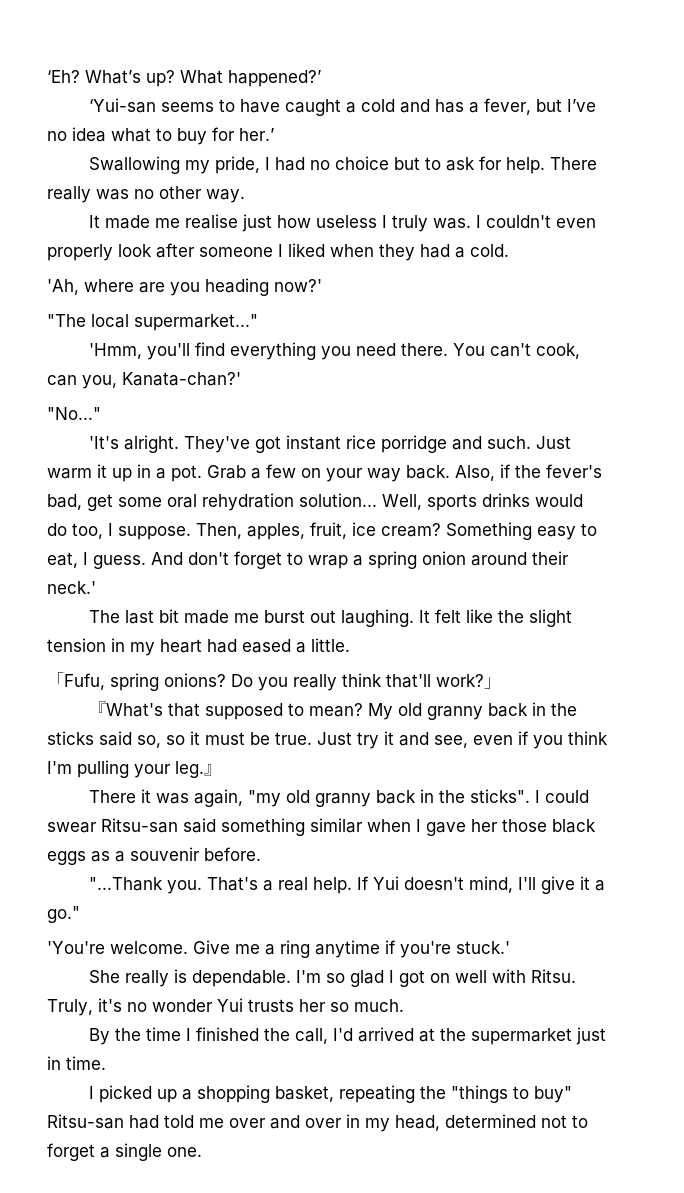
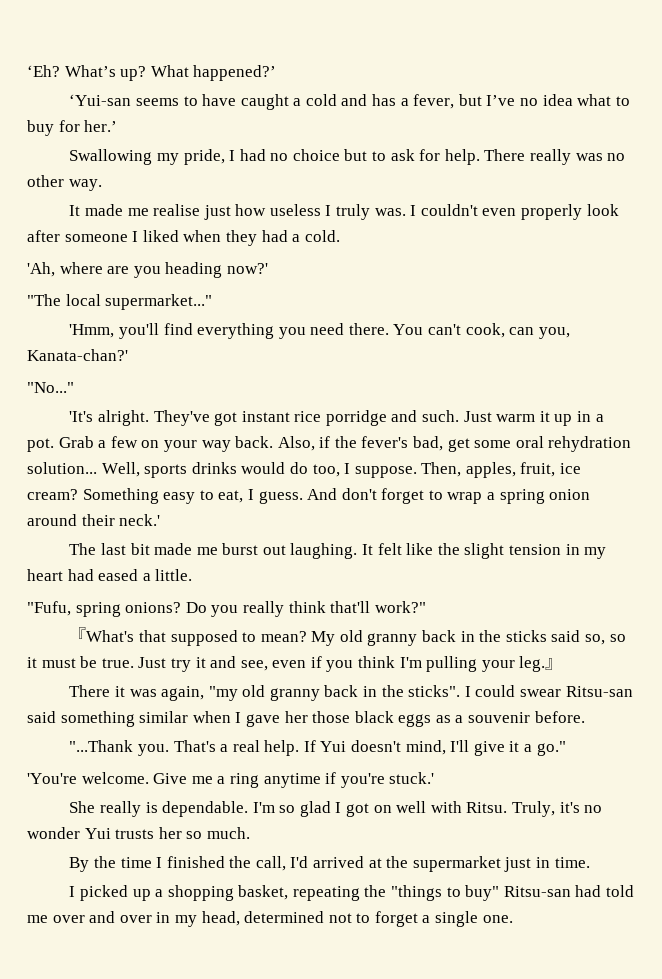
- 「Fufu, spring onions?
+ "Fufu, spring onions?
- Do you really think that'll work?」
+ Do you really think that'll work?"

